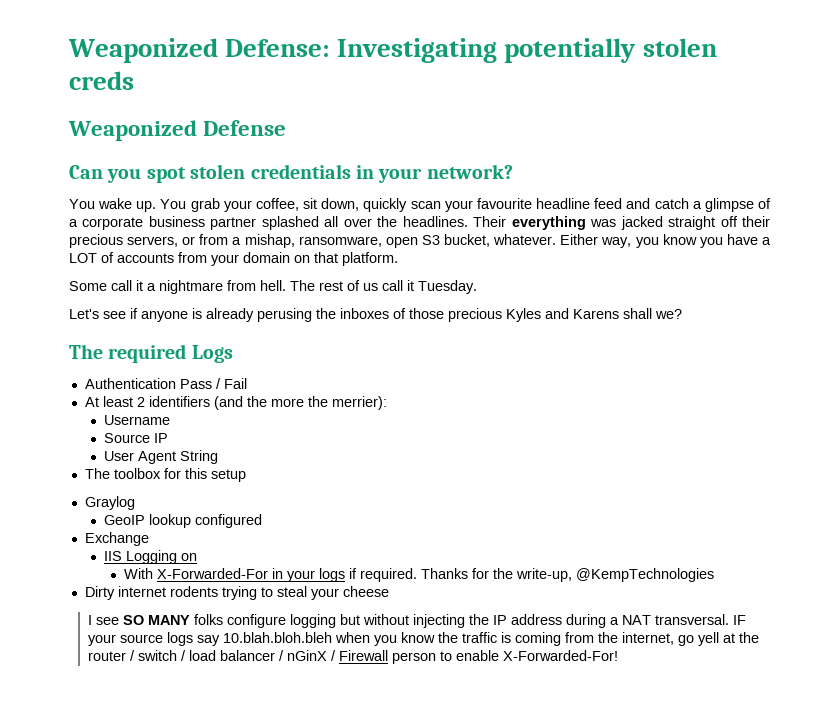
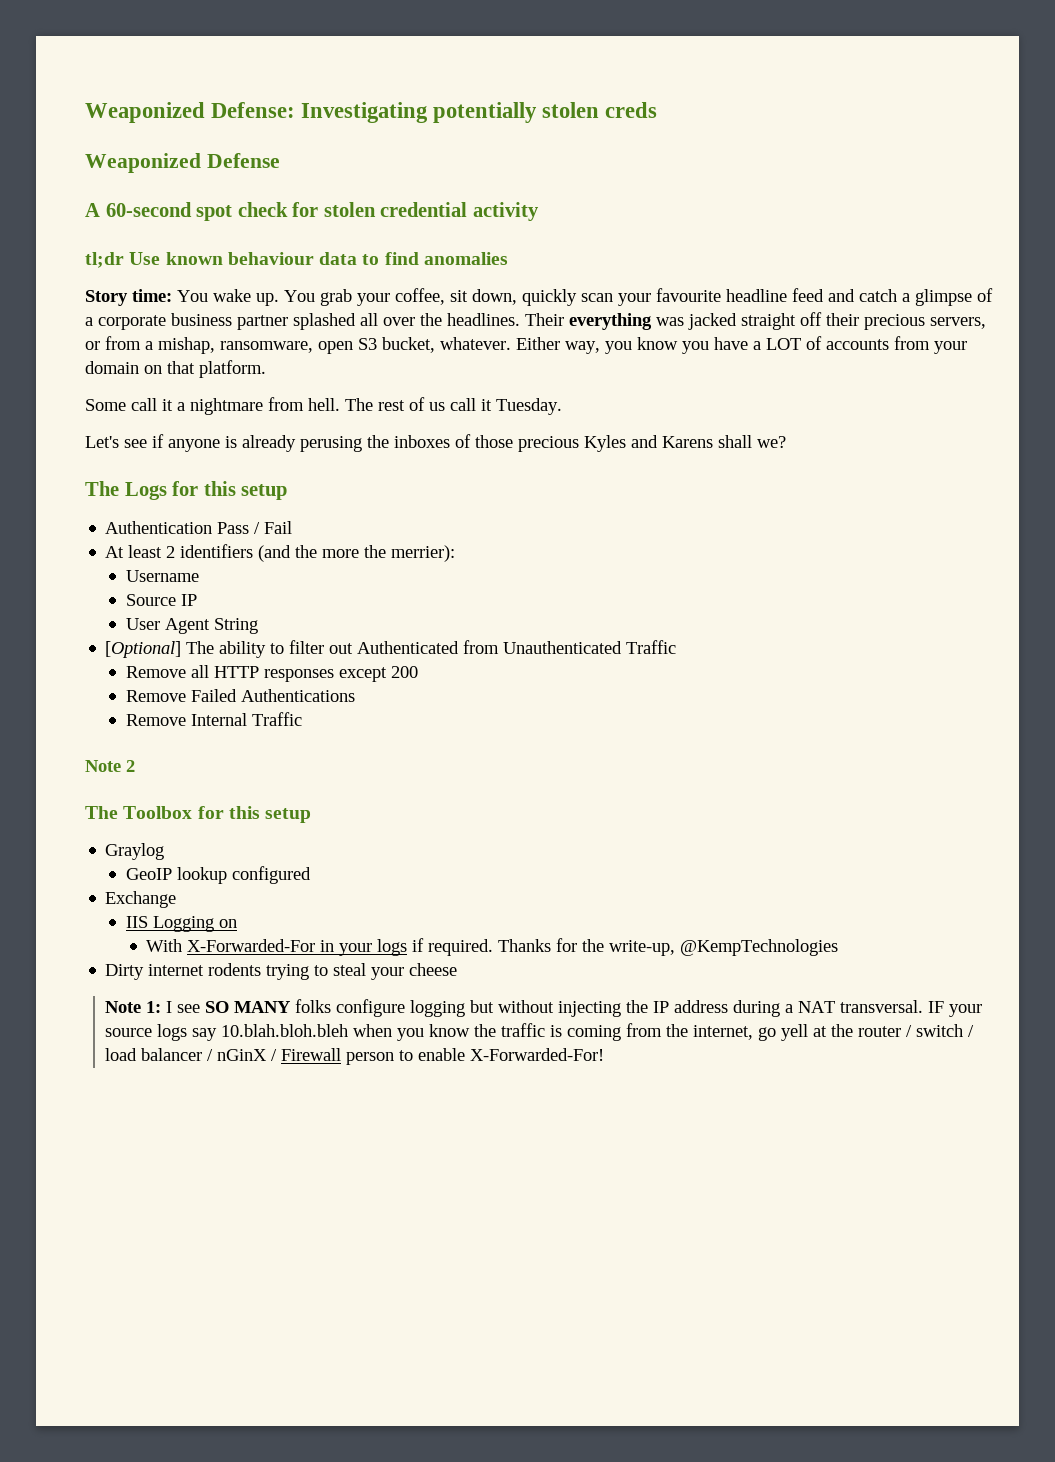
- Can you spot stolen credentials in your network?
- You wake up.
+ A 60-second spot check for stolen credential activity
+ tl;dr Use known behaviour data to find anomalies
+ Story time: You wake up.
- The required Logs
+ The Logs for this setup
- The toolbox for this setup
+ [Optional] The ability to filter out Authenticated from Unauthenticated Traffic
+ Remove all HTTP responses except 200
+ Remove Failed Authentications
+ Remove Internal Traffic
+ Note 2
+ The Toolbox for this setup
- I see SO MANY folks configure logging but without injecting the IP address during a NAT transversal.
+ Note 1: I see SO MANY folks configure logging but without injecting the IP address during a NAT transversal.

